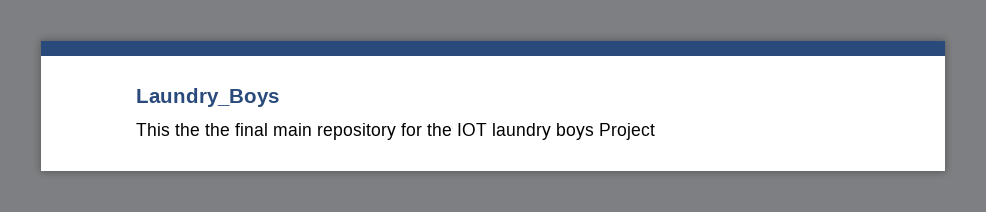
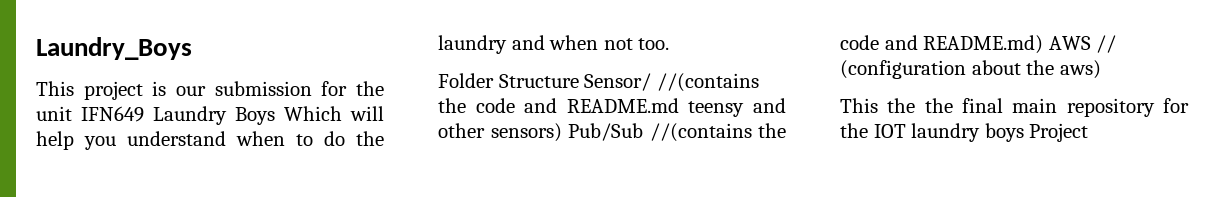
+ This project is our submission for the unit IFN649 Laundry Boys Which will help you understand when to do the laundry and when not too.
+ Folder Structure Sensor/ //(contains the code and README.md teensy and other sensors) Pub/Sub //(contains the code and README.md) AWS // (configuration about the aws)

